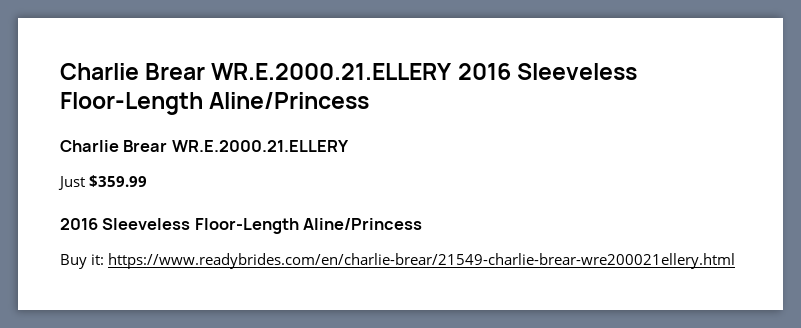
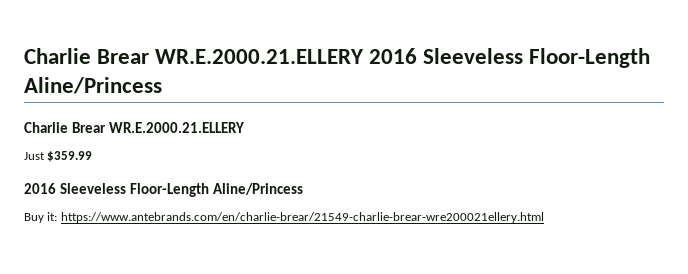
- Buy it: https://www.readybrides.com/en/charlie-brear/21549-charlie-brear-wre200021ellery.html
+ Buy it: https://www.antebrands.com/en/charlie-brear/21549-charlie-brear-wre200021ellery.html

